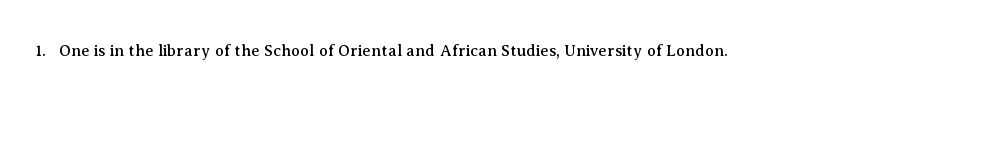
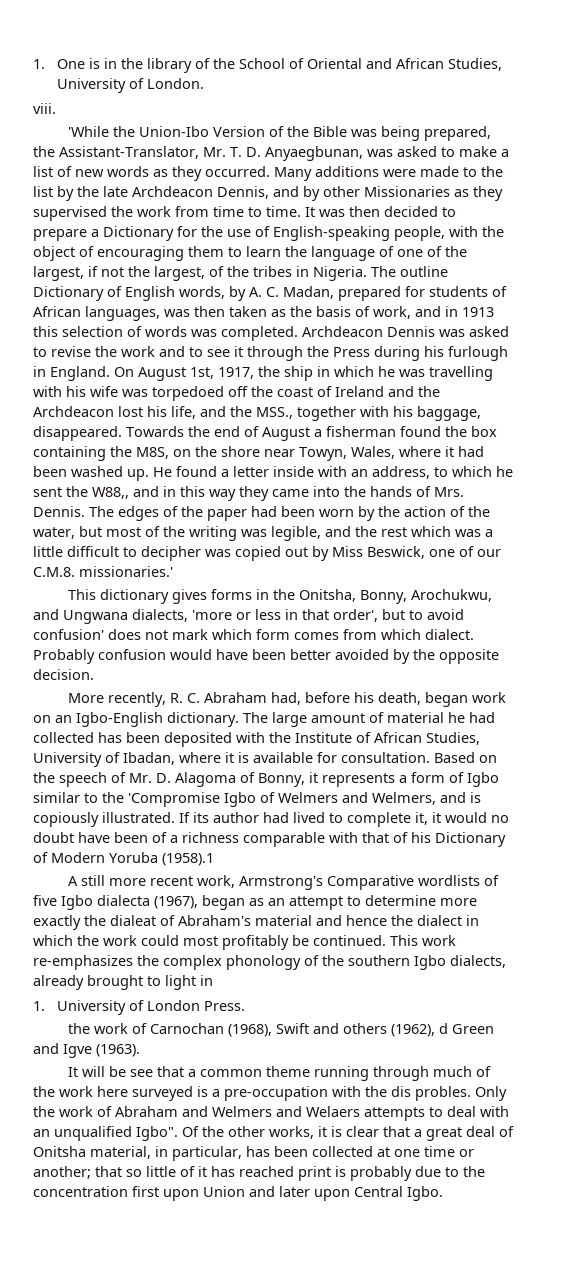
+ viii.
+ 'While the Union-Ibo Version of the Bible was being prepared, the Assistant-Translator, Mr. T. D. Anyaegbunan, was asked to make a list of new words as they occurred. Many additions were made to the list by the late Archdeacon Dennis, and by other Missionaries as they supervised the work from time to time. It was then decided to prepare a Dictionary for the use of English-speaking people, with the object of encouraging them to learn the language of one of the largest, if not the largest, of the tribes in Nigeria. The outline Dictionary of English words, by A. C. Madan, prepared for students of African languages, was then taken as the basis of work, and in 1913 this selection of words was completed. Archdeacon Dennis was asked to revise the work and to see it through the Press during his furlough in England. On August 1st, 1917, the ship in which he was travelling with his wife was torpedoed off the coast of Ireland and the Archdeacon lost his life, and the MSS., together with his baggage, disappeared. Towards the end of August a fisherman found the box containing the M8S, on the shore near Towyn, Wales, where it had been washed up. He found a letter inside with an address, to which he sent the W88,, and in this way they came into the hands of Mrs. Dennis. The edges of the paper had been worn by the action of the water, but most of the writing was legible, and the rest which was a little difficult to decipher was copied out by Miss Beswick, one of our C.M.8. missionaries.'
+ This dictionary gives forms in the Onitsha, Bonny, Arochukwu, and Ungwana dialects, 'more or less in that order', but to avoid confusion' does not mark which form comes from which dialect. Probably confusion would have been better avoided by the opposite decision.
+ More recently, R. C. Abraham had, before his death, began work on an Igbo-English dictionary. The large amount of material he had collected has been deposited with the Institute of African Studies, University of Ibadan, where it is available for consultation. Based on the speech of Mr. D. Alagoma of Bonny, it represents a form of Igbo similar to the 'Compromise Igbo of Welmers and Welmers, and is copiously illustrated. If its author had lived to complete it, it would no doubt have been of a richness comparable with that of his Dictionary of Modern Yoruba (1958).1
+ A still more recent work, Armstrong's Comparative wordlists of five Igbo dialecta (1967), began as an attempt to determine more exactly the dialeat of Abraham's material and hence the dialect in which the work could most profitably be continued. This work re-emphasizes the complex phonology of the southern Igbo dialects, already brought to light in
+ 1. University of London Press.
+ the work of Carnochan (1968), Swift and others (1962), d Green and Igve (1963).
+ It will be see that a common theme running through much of the work here surveyed is a pre-occupation with the dis probles. Only the work of Abraham and Welmers and Welaers attempts to deal with an unqualified Igbo". Of the other works, it is clear that a great deal of Onitsha material, in particular, has been collected at one time or another; that so little of it has reached print is probably due to the concentration first upon Union and later upon Central Igbo.

